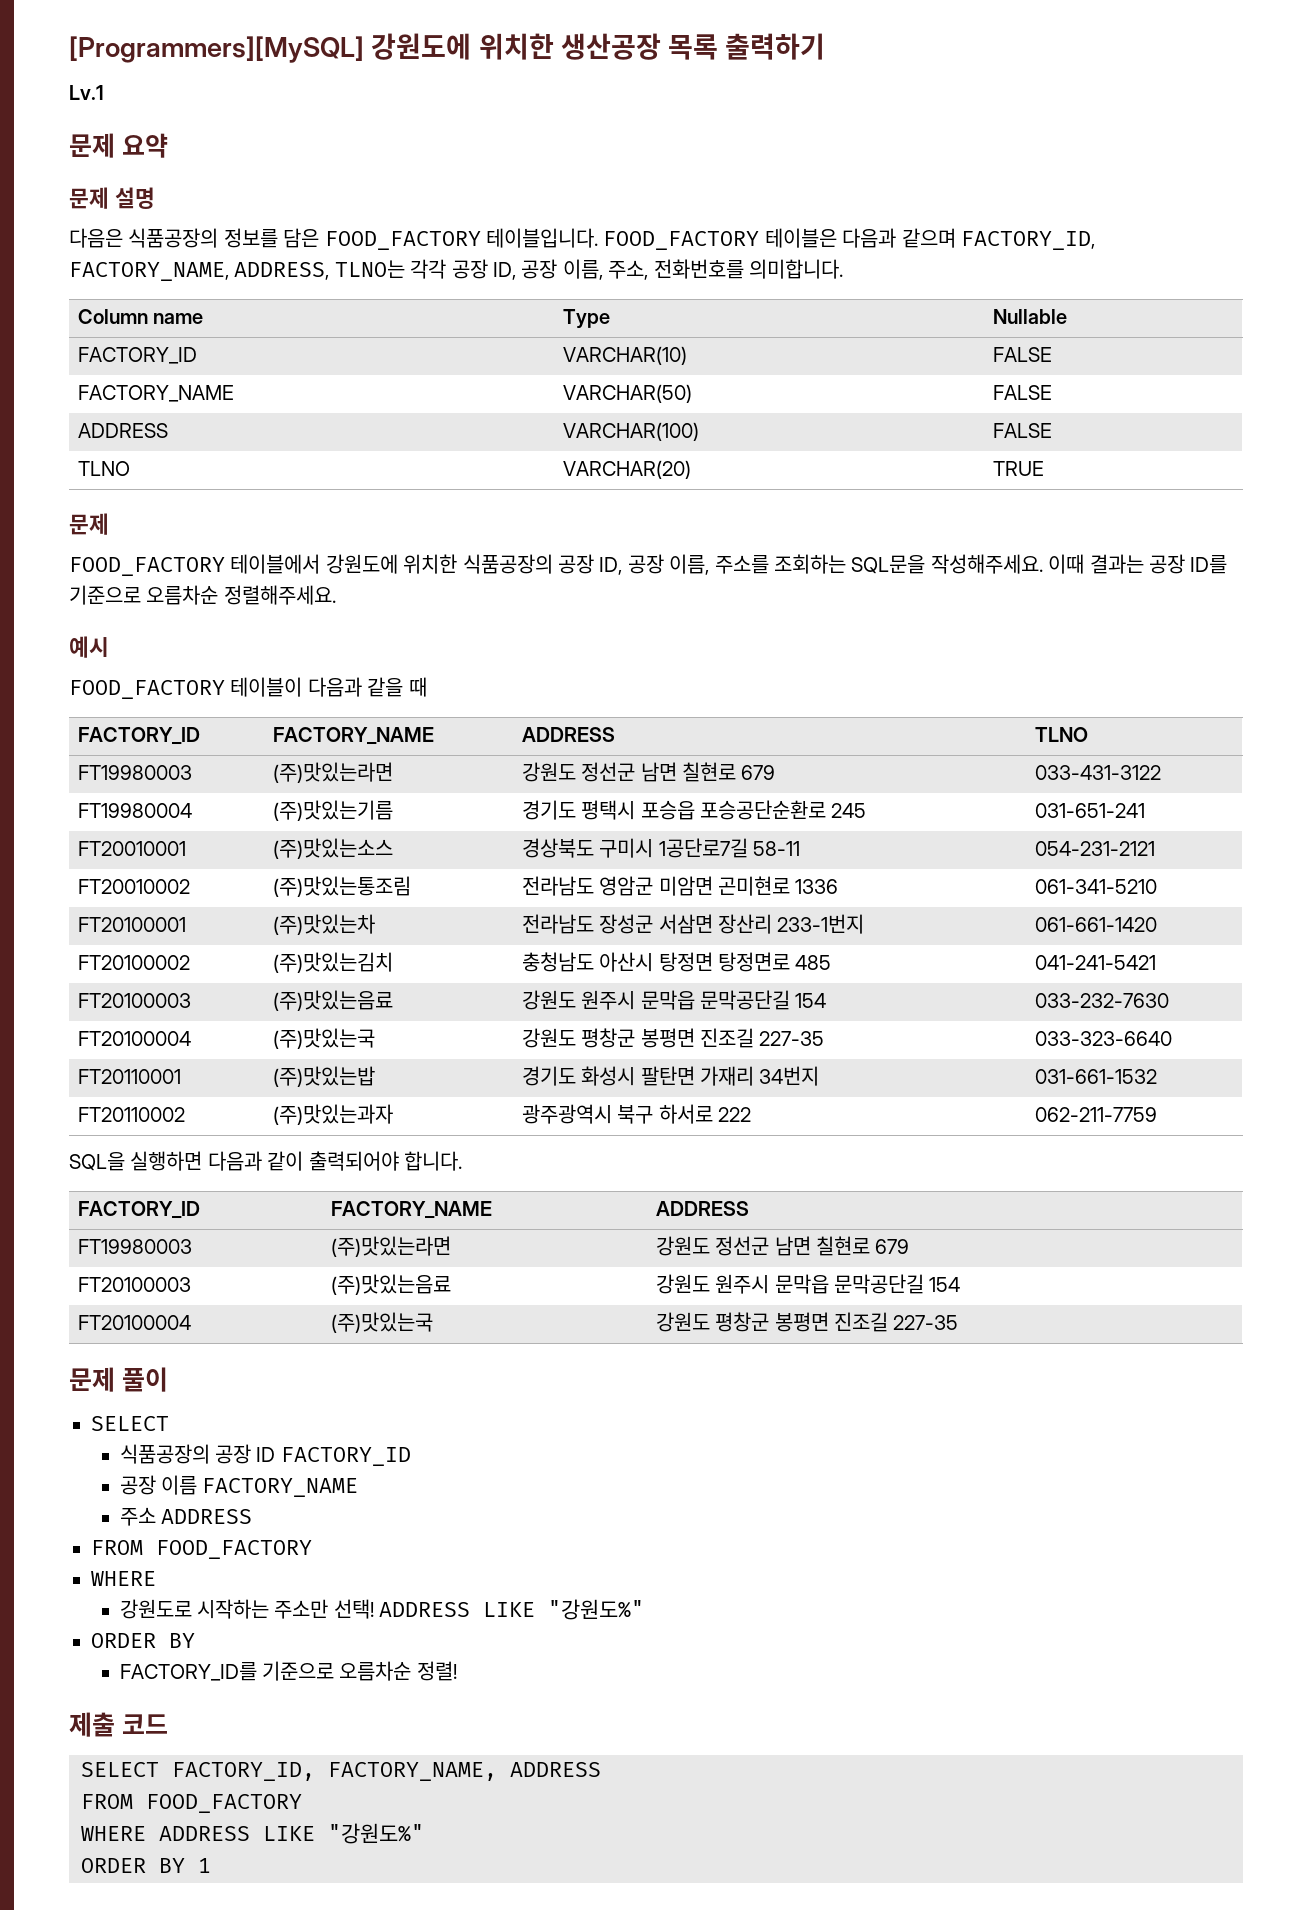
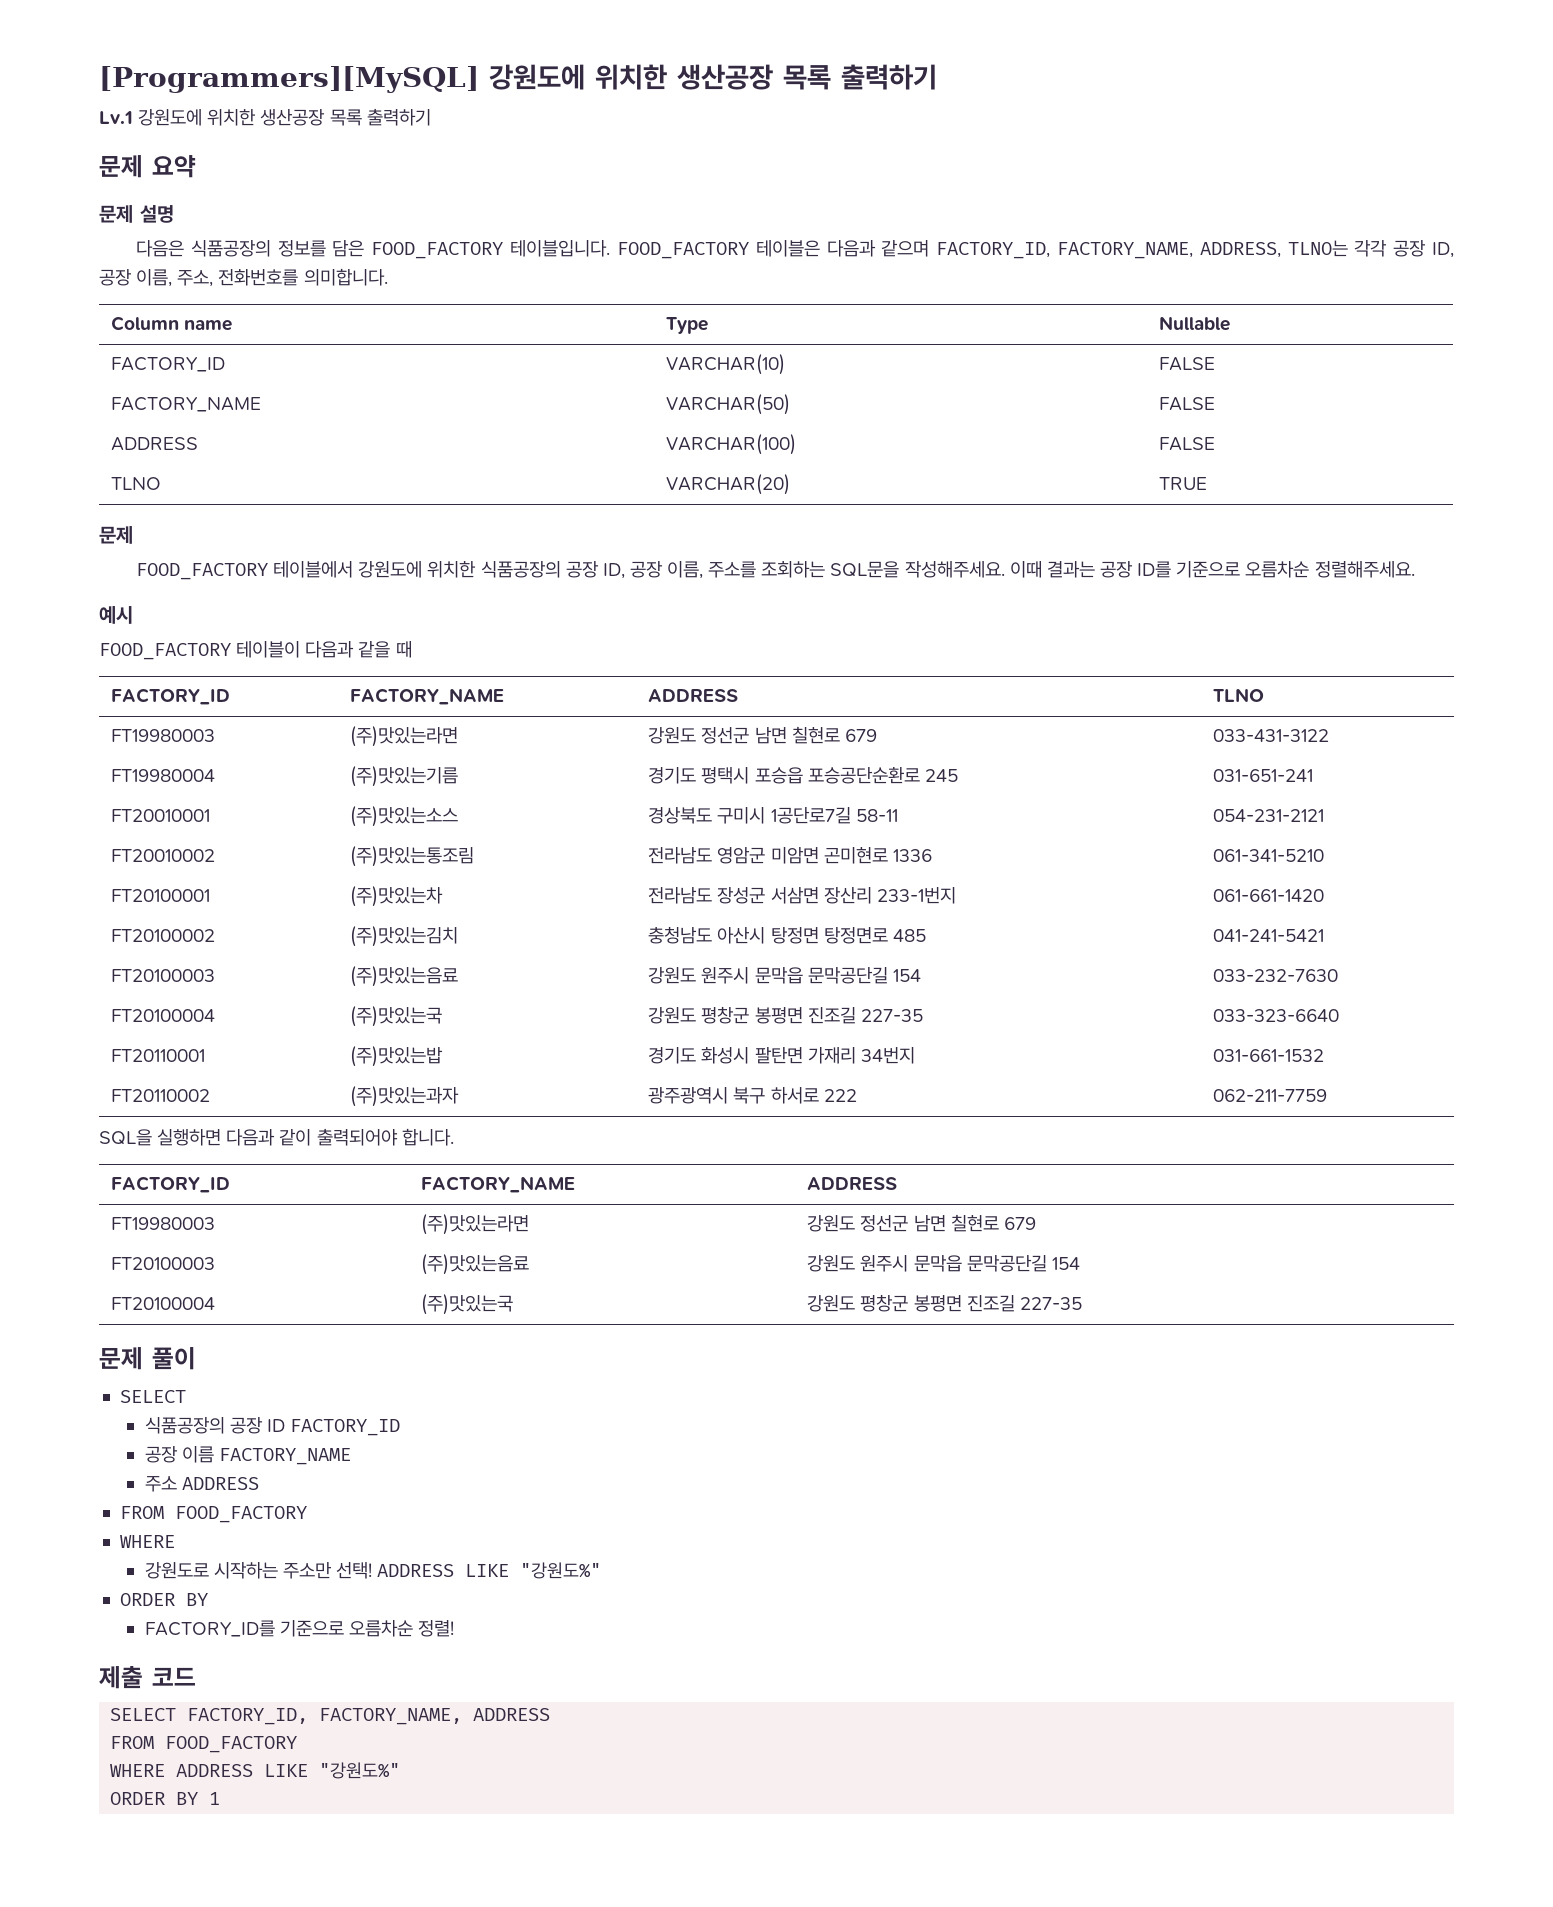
- Lv.1
+ Lv.1 강원도에 위치한 생산공장 목록 출력하기

